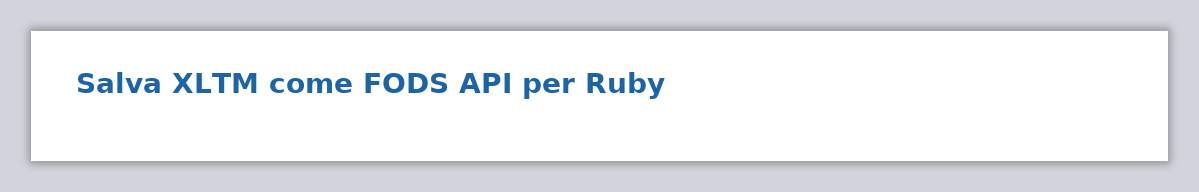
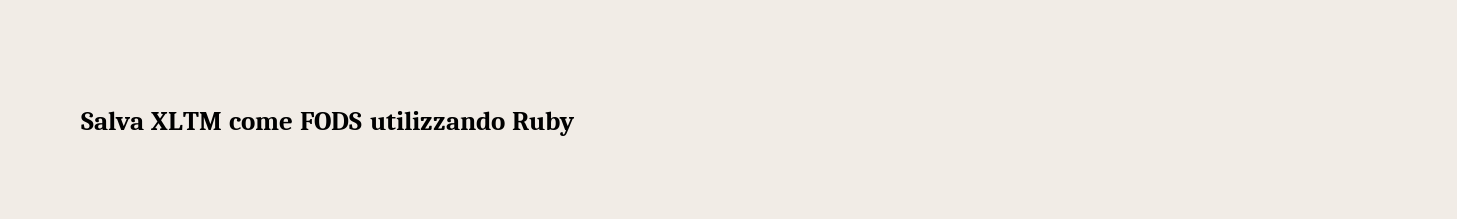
- Salva XLTM come FODS API per Ruby
+ Salva XLTM come FODS utilizzando Ruby

